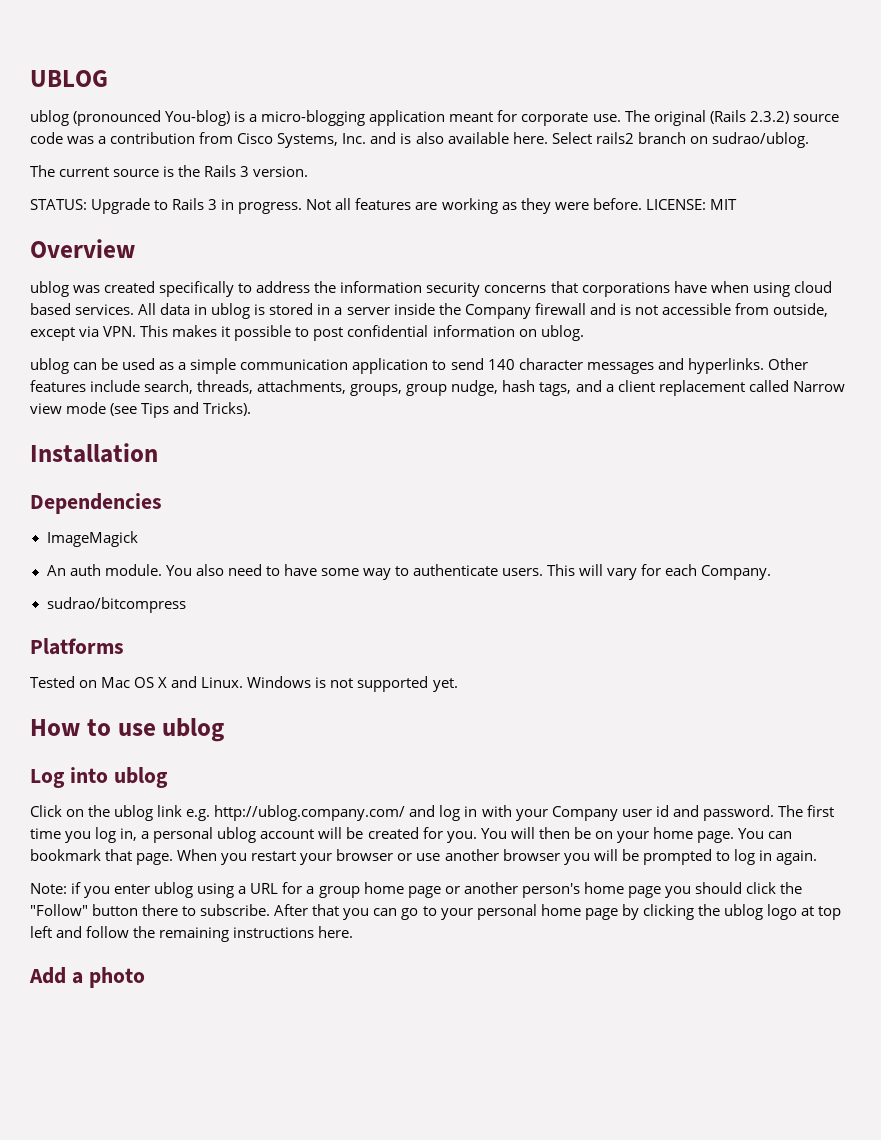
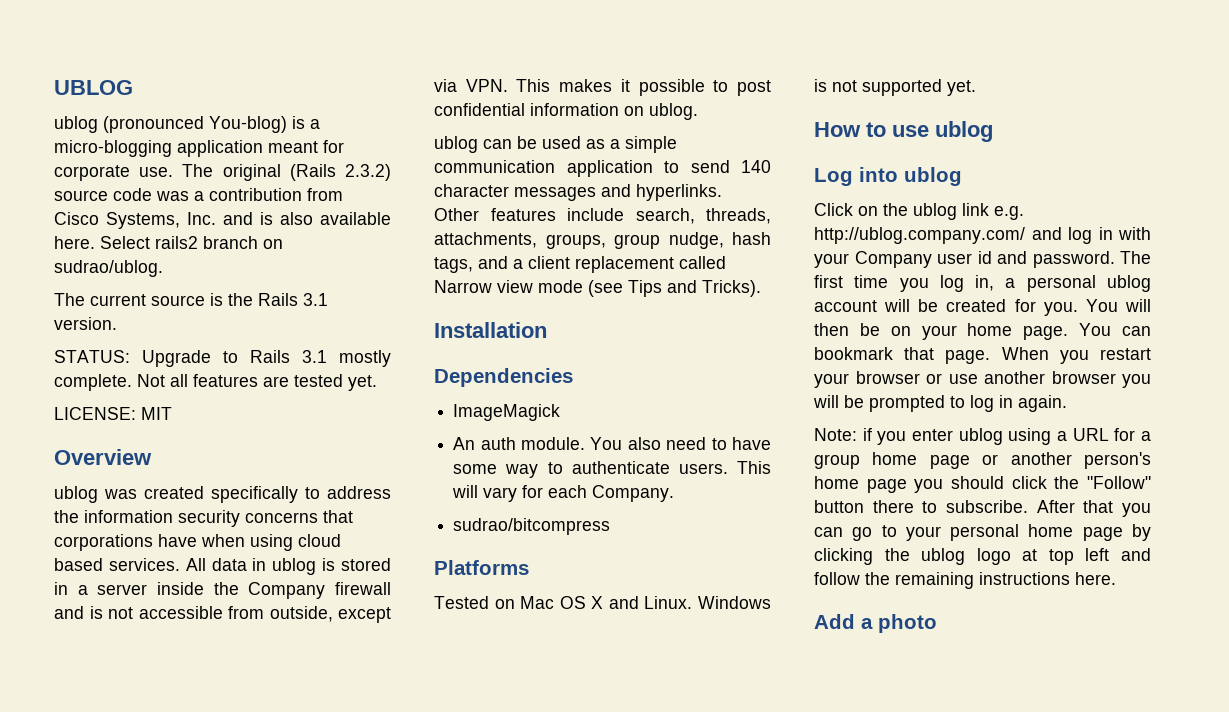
- The current source is the Rails 3 version.
+ The current source is the Rails 3.1 version.
- STATUS: Upgrade to Rails 3 in progress.
+ STATUS: Upgrade to Rails 3.1 mostly complete.
- Not all features are working as they were before. LICENSE: MIT
+ Not all features are tested yet.
+ LICENSE: MIT

